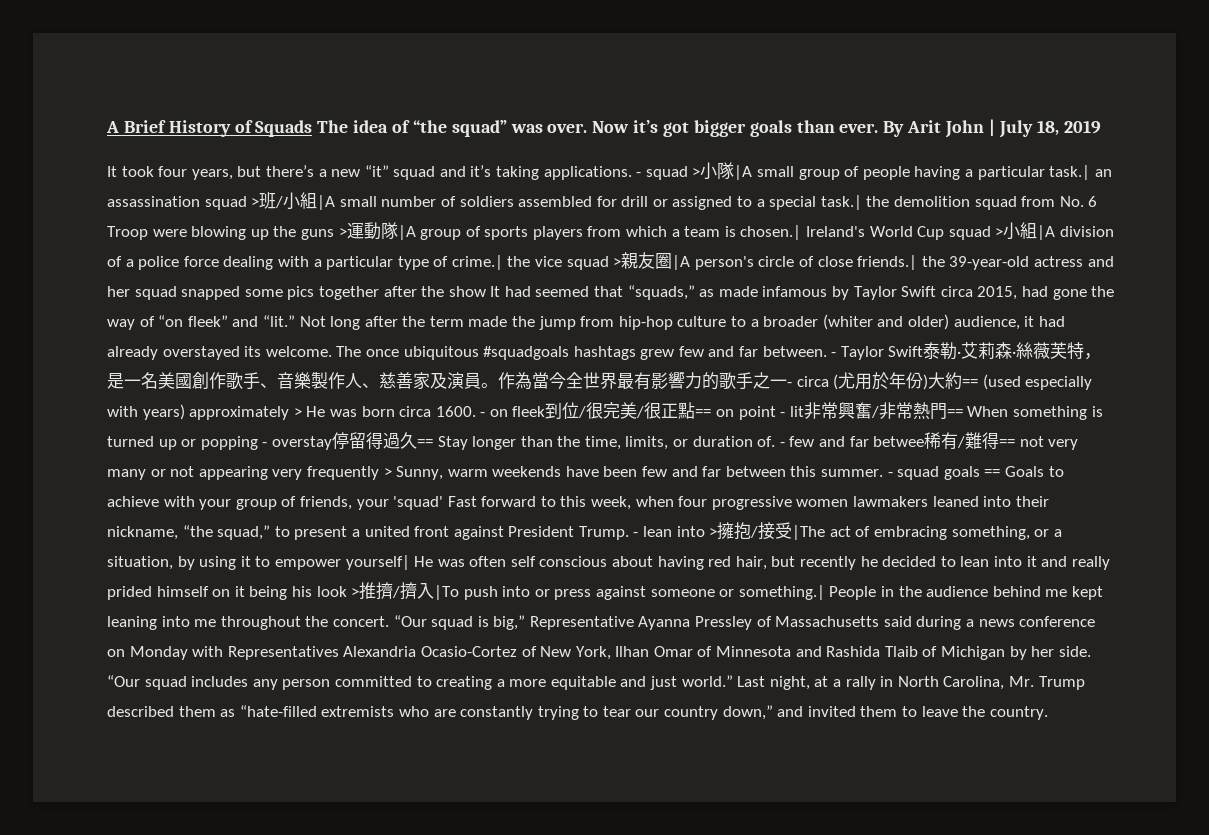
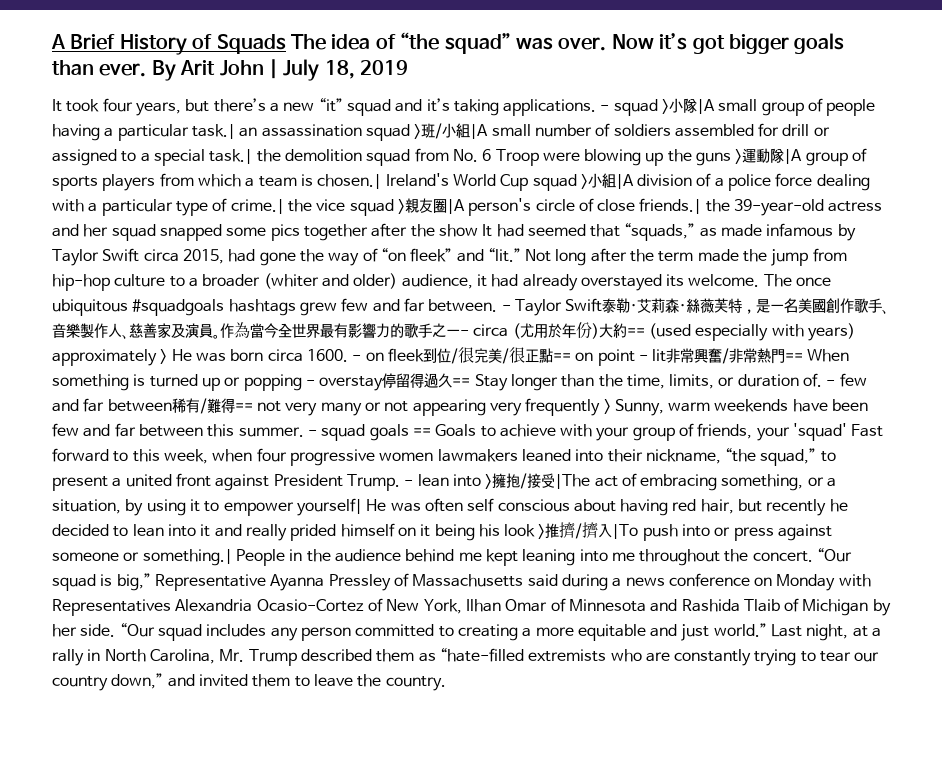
- - few and far betwee稀有/難得== not very many or not appearing very frequently > Sunny, warm weekends have been few and far between this summer.
+ - few and far between稀有/難得== not very many or not appearing very frequently > Sunny, warm weekends have been few and far between this summer.

